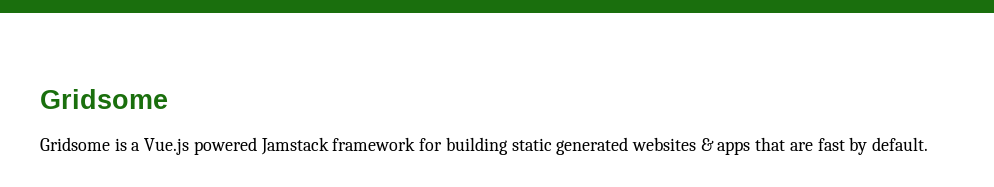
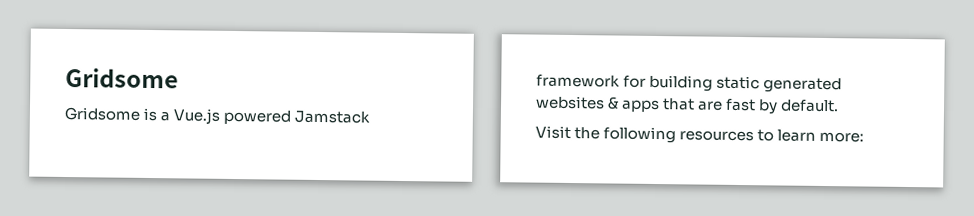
+ Visit the following resources to learn more:

